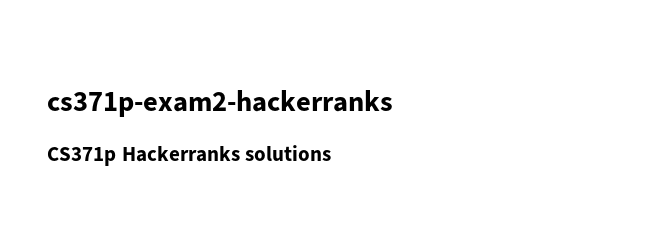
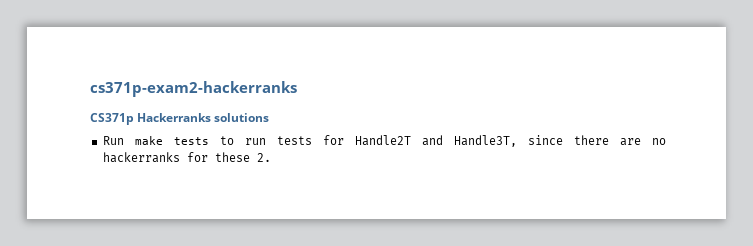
+ Run make tests to run tests for Handle2T and Handle3T, since there are no hackerranks for these 2.

